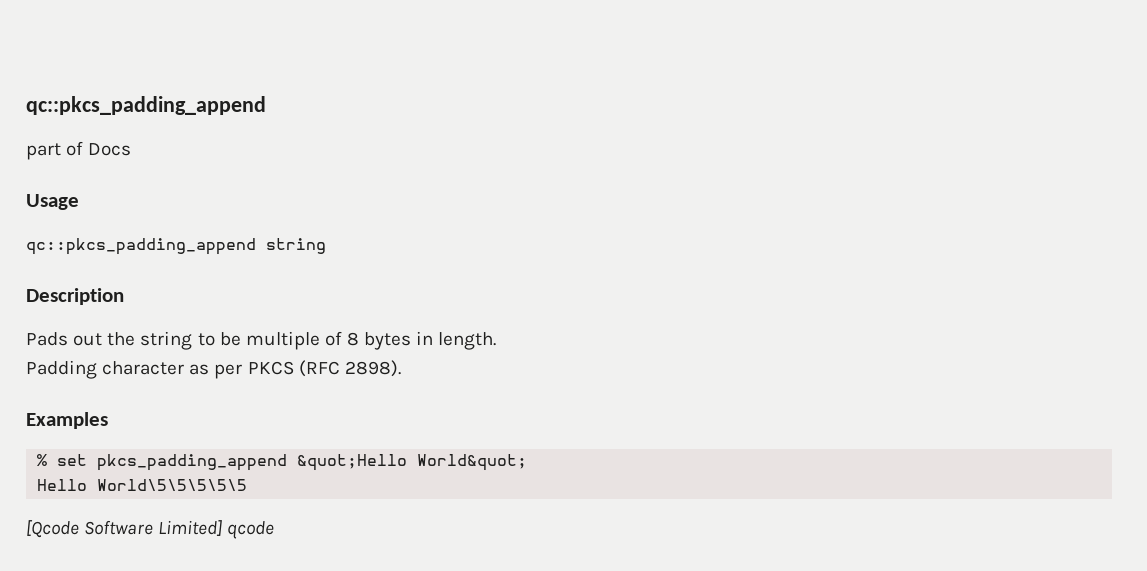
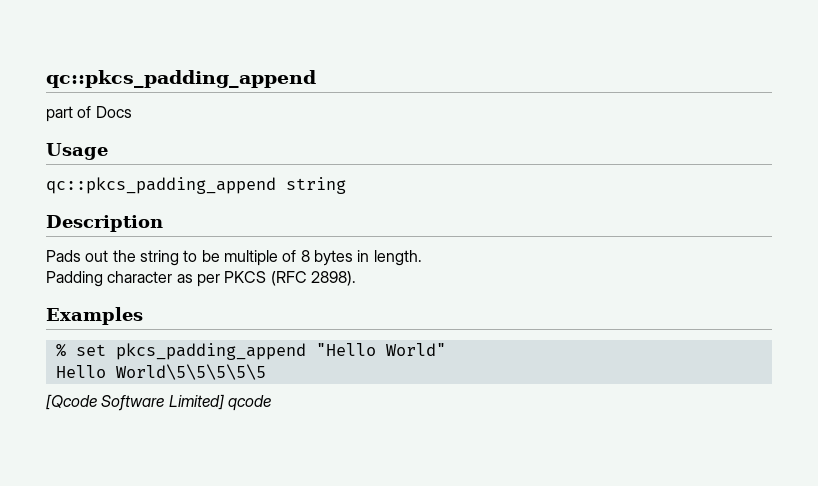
- % set pkcs_padding_append &quot;Hello World&quot;
+ % set pkcs_padding_append "Hello World"

